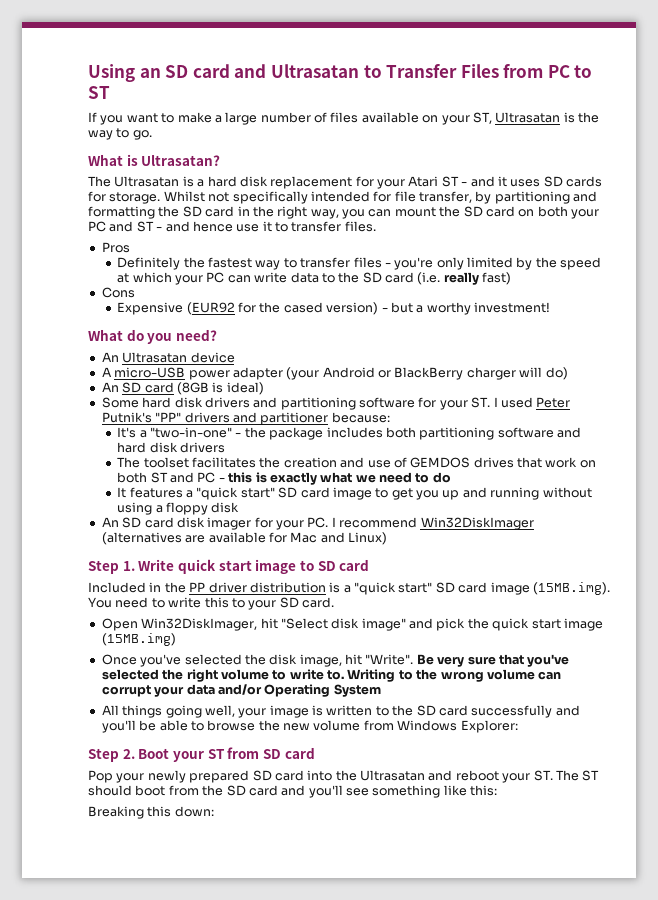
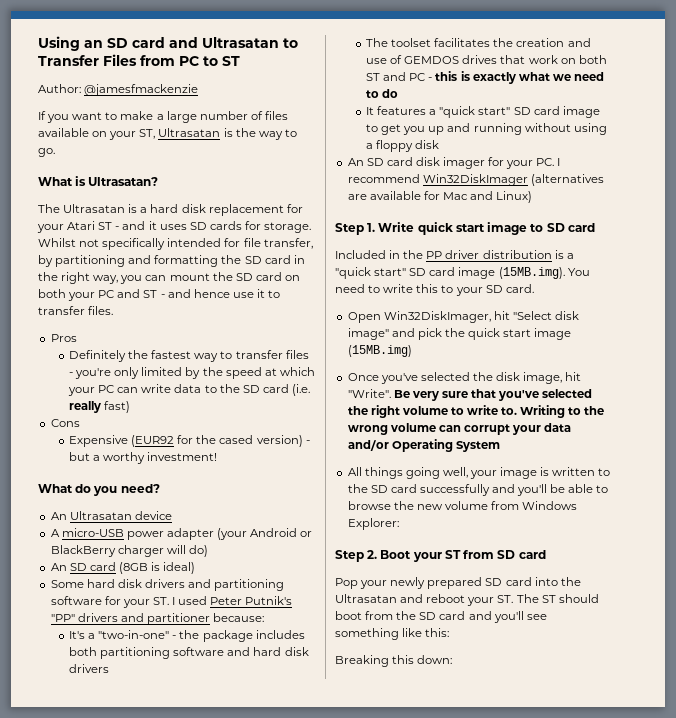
+ Author: @jamesfmackenzie

